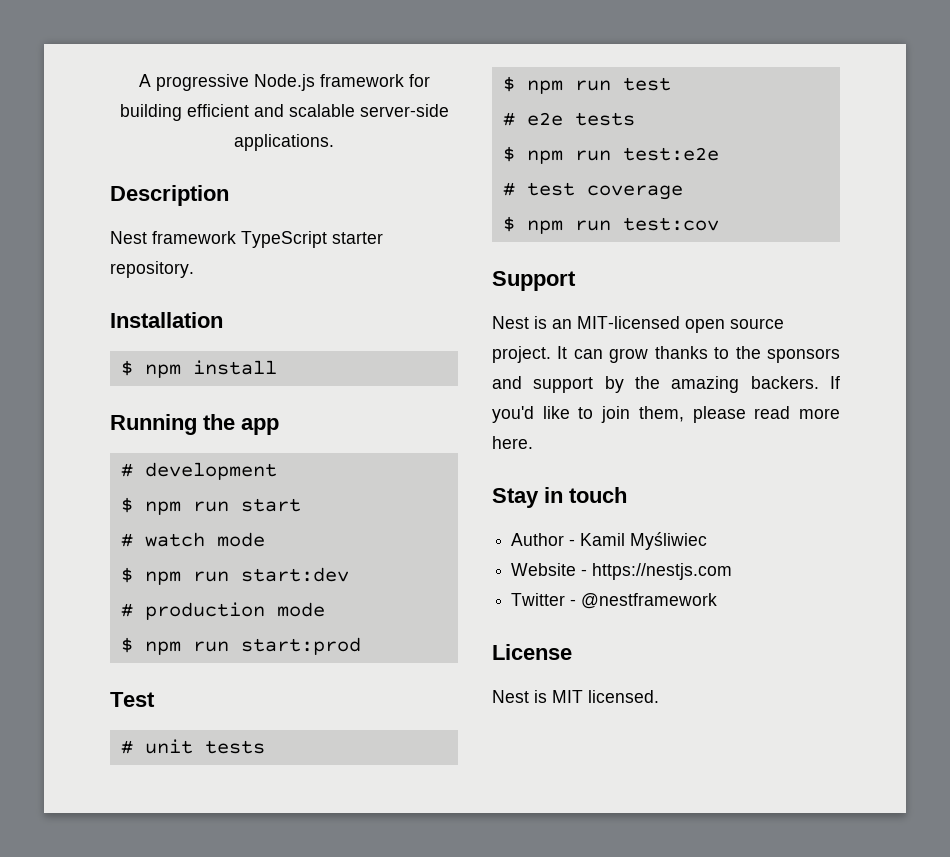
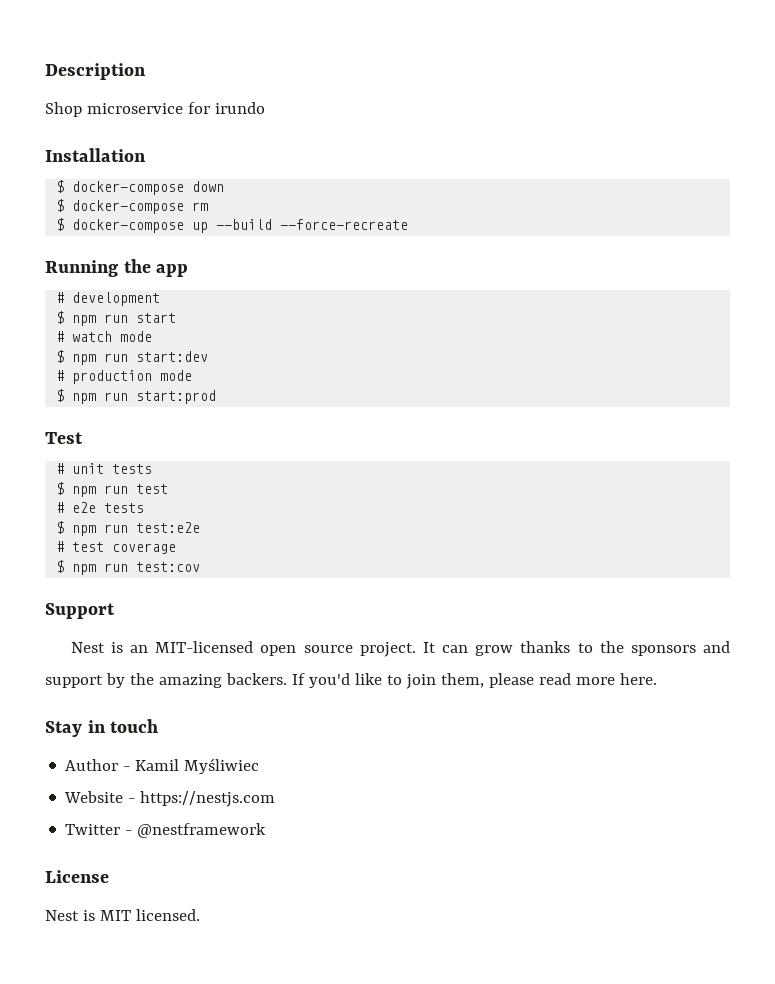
- A progressive Node.js framework for building efficient and scalable server-side applications.
  Description
- Nest framework TypeScript starter repository.
+ Shop microservice for irundo
  Installation
- $ npm install
+ $ docker-compose down
+ $ docker-compose rm
+ $ docker-compose up --build --force-recreate

